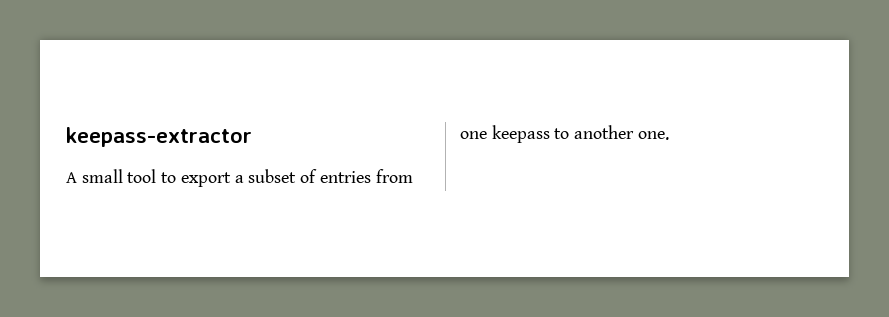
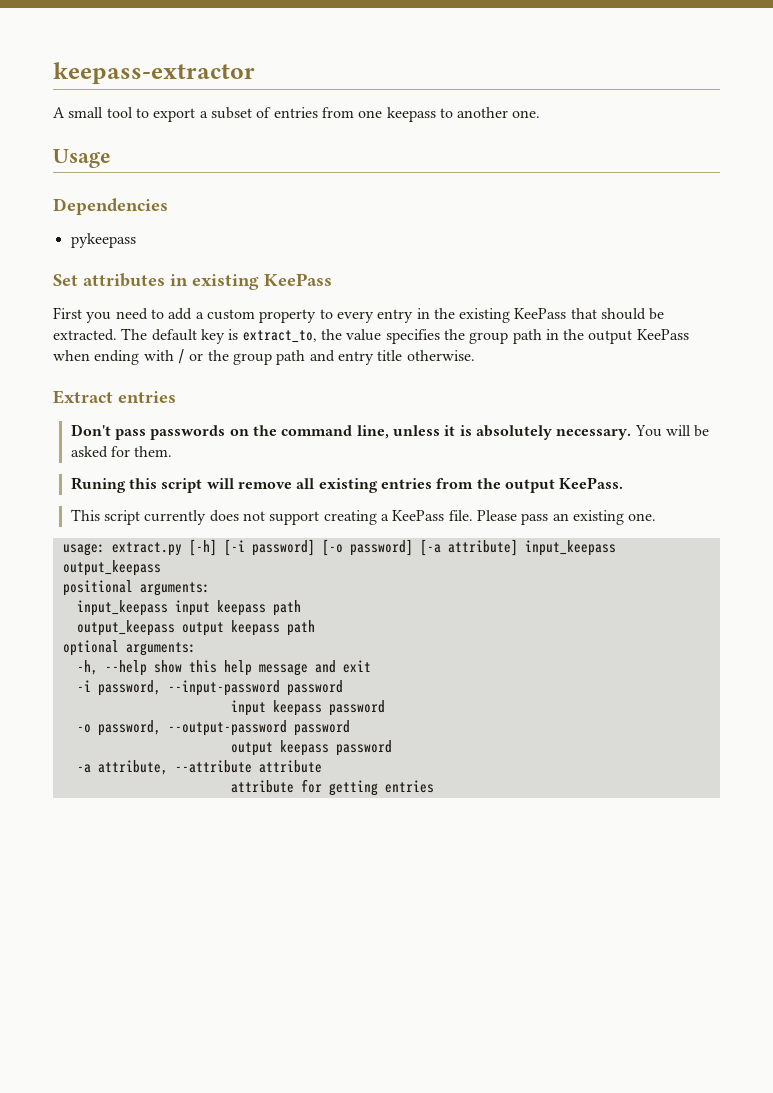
+ Usage
+ Dependencies
+ pykeepass
+ Set attributes in existing KeePass
+ First you need to add a custom property to every entry in the existing KeePass that should be extracted. The default key is extract_to, the value specifies the group path in the output KeePass when ending with / or the group path and entry title otherwise.
+ Extract entries
+ Don't pass passwords on the command line, unless it is absolutely necessary. You will be asked for them.
+ Runing this script will remove all existing entries from the output KeePass.
+ This script currently does not support creating a KeePass file. Please pass an existing one.
+ usage: extract.py [-h] [-i password] [-o password] [-a attribute] input_keepass output_keepass
+ positional arguments:
+ input_keepass input keepass path
+ output_keepass output keepass path
+ optional arguments:
+ -h, --help show this help message and exit
+ -i password, --input-password password
+ input keepass password
+ -o password, --output-password password
+ output keepass password
+ -a attribute, --attribute attribute
+ attribute for getting entries

